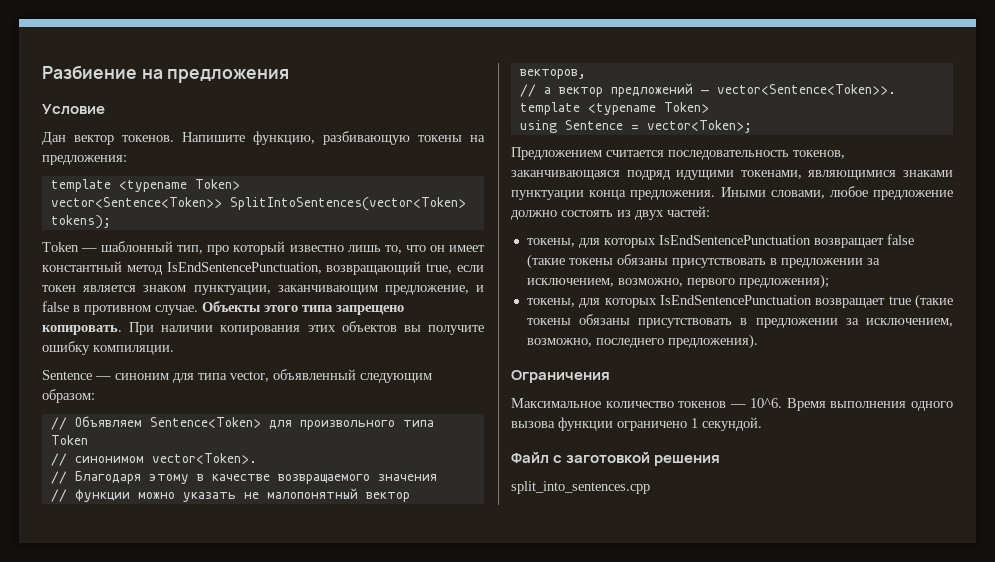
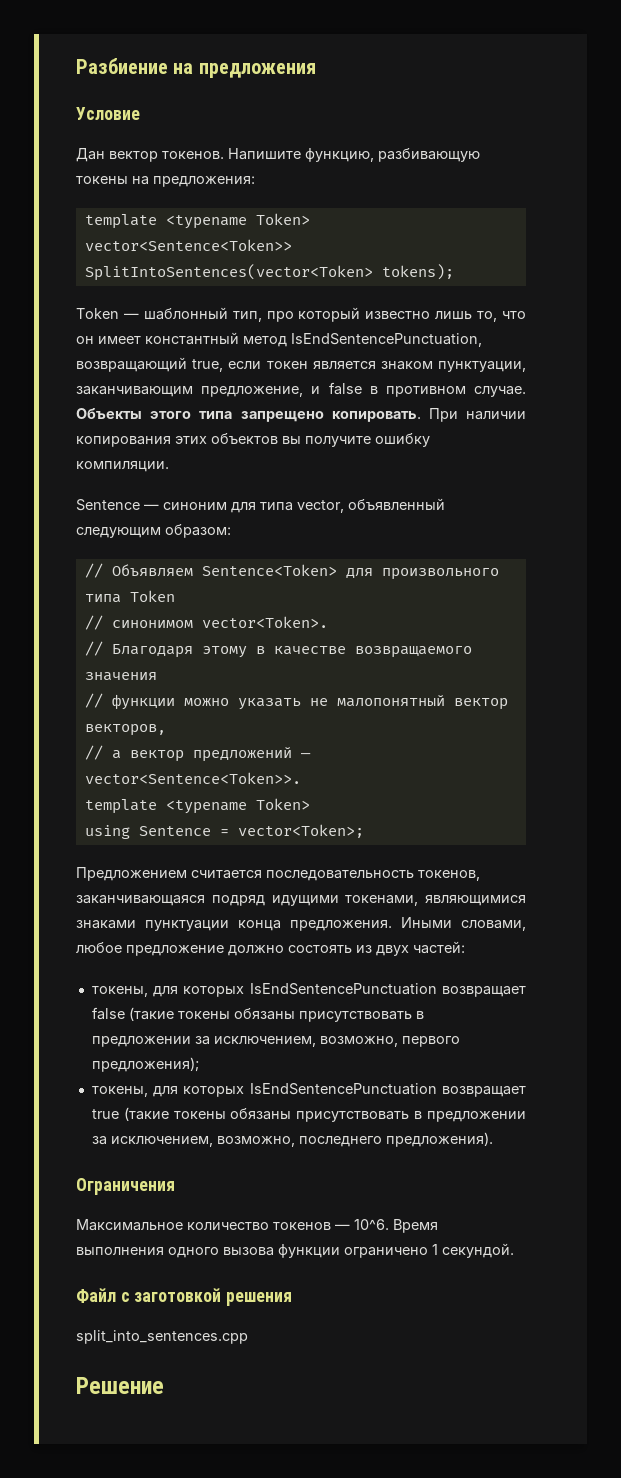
+ Решение

